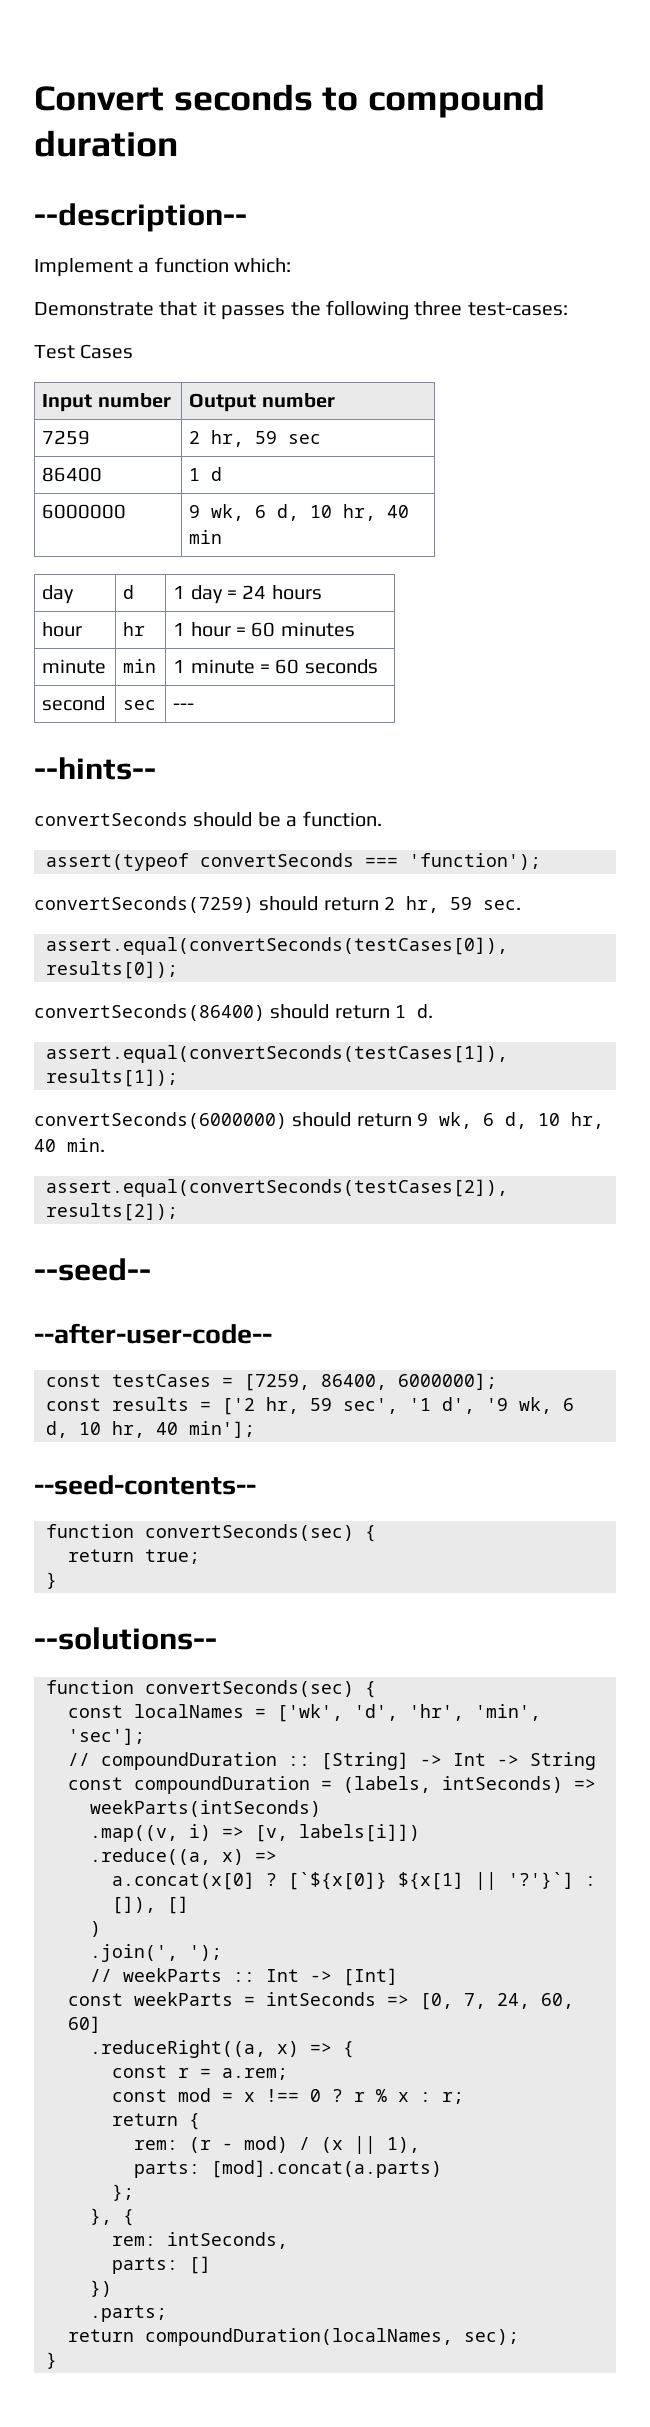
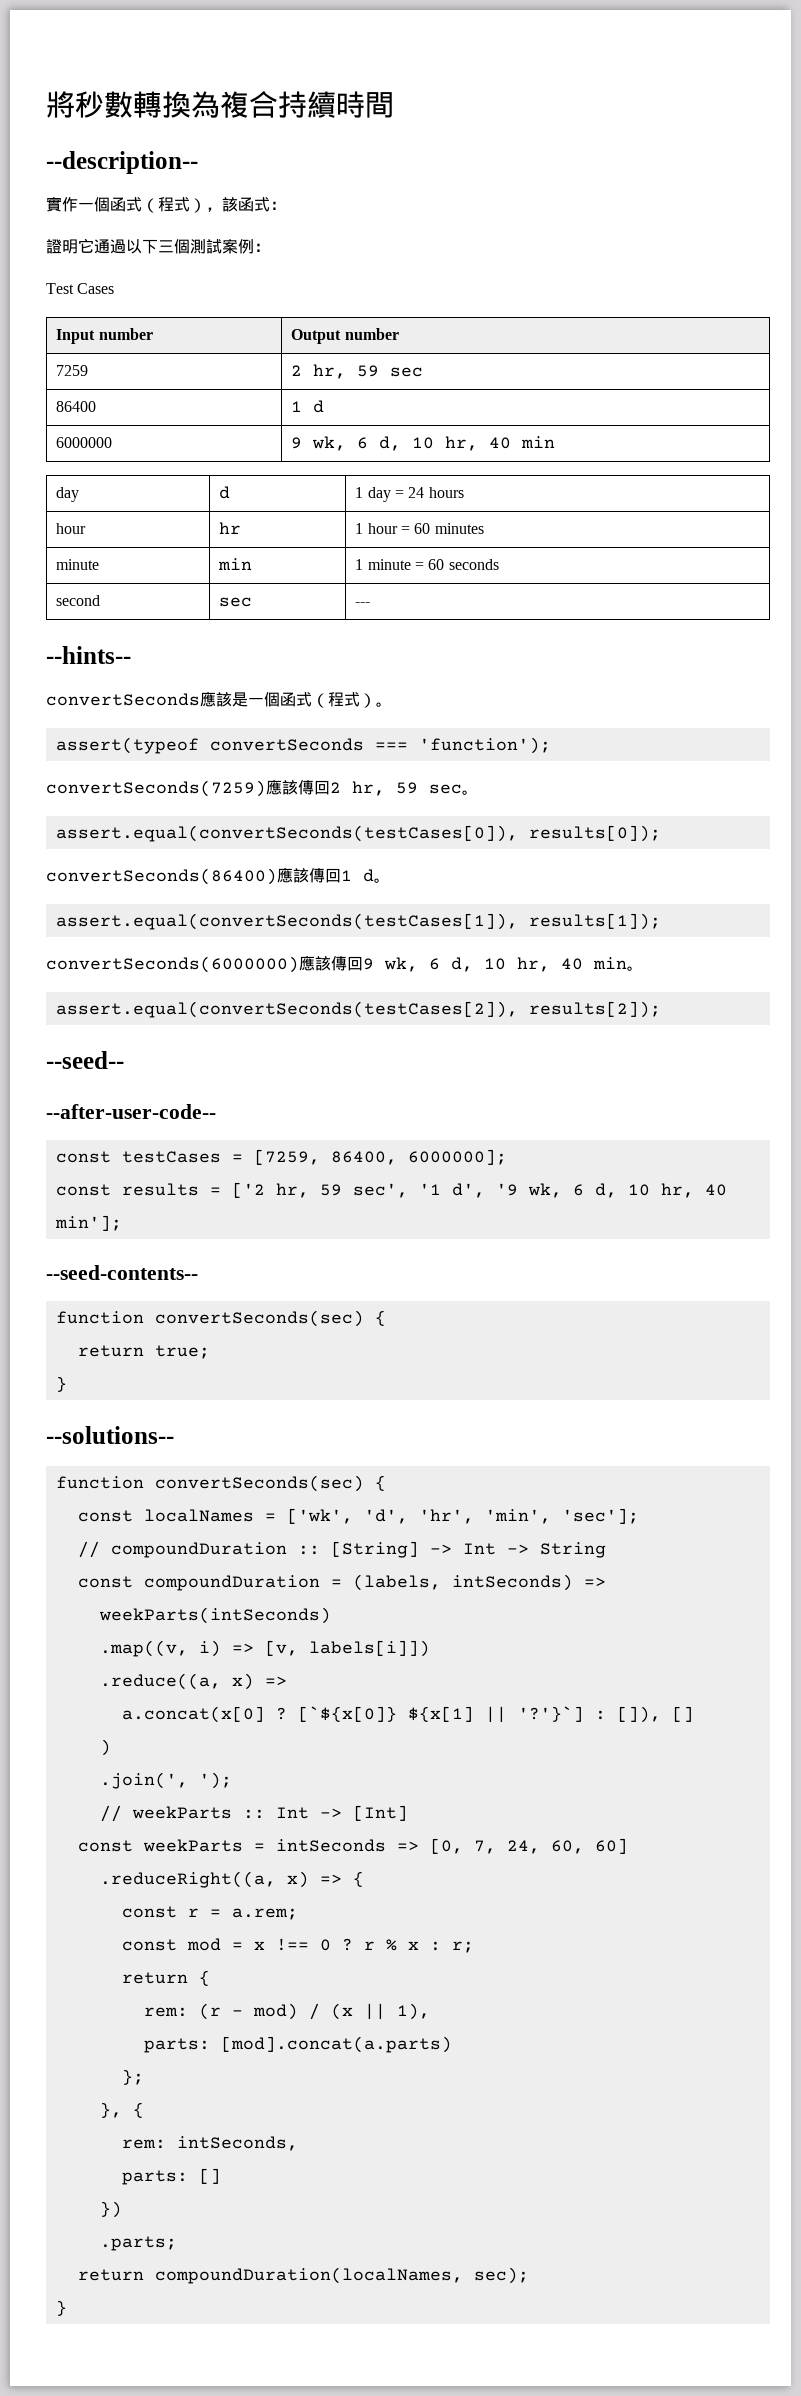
- Convert seconds to compound duration
+ 將秒數轉換為複合持續時間
  --description--
- Implement a function which:
- Demonstrate that it passes the following three test-cases:
+ 實作一個函式（程式），該函式：
+ 證明它通過以下三個測試案例：
- convertSeconds should be a function.
+ convertSeconds應該是一個函式（程式）。
- convertSeconds(7259) should return 2 hr, 59 sec.
+ convertSeconds(7259)應該傳回2 hr, 59 sec。
- convertSeconds(86400) should return 1 d.
+ convertSeconds(86400)應該傳回1 d。
- convertSeconds(6000000) should return 9 wk, 6 d, 10 hr, 40 min.
+ convertSeconds(6000000)應該傳回9 wk, 6 d, 10 hr, 40 min。

